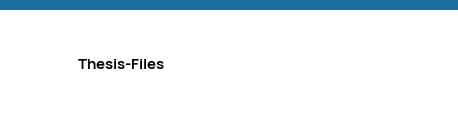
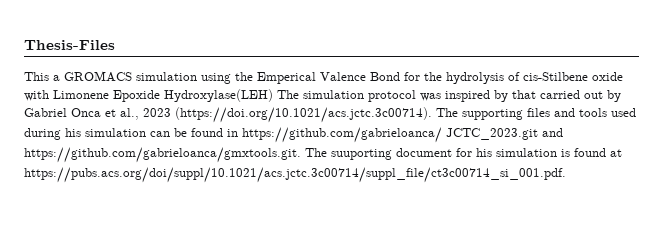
+ This a GROMACS simulation using the Emperical Valence Bond for the hydrolysis of cis-Stilbene oxide with Limonene Epoxide Hydroxylase(LEH) The simulation protocol was inspired by that carried out by Gabriel Onca et al., 2023 (https://doi.org/10.1021/acs.jctc.3c00714). The supporting files and tools used during his simulation can be found in https://github.com/gabrieloanca/ JCTC_2023.git and https://github.com/gabrieloanca/gmxtools.git. The suuporting document for his simulation is found at https://pubs.acs.org/doi/suppl/10.1021/acs.jctc.3c00714/suppl_file/ct3c00714_si_001.pdf.

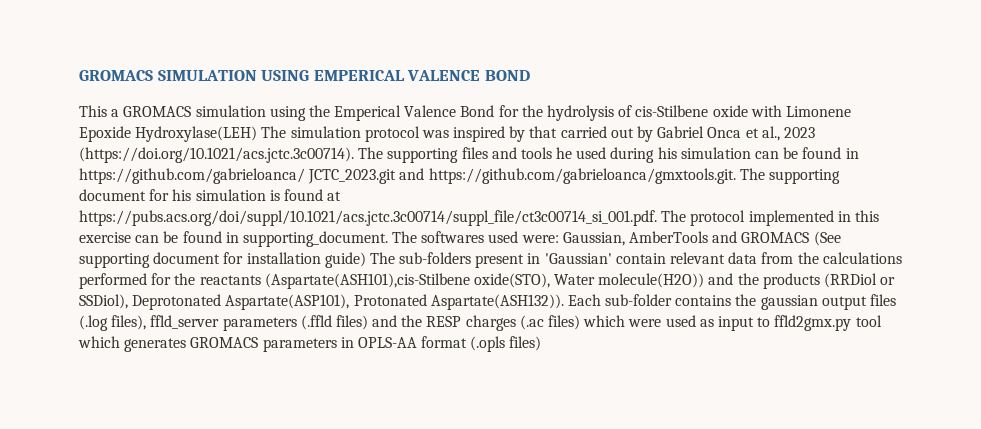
- Thesis-Files
+ GROMACS SIMULATION USING EMPERICAL VALENCE BOND
- This a GROMACS simulation using the Emperical Valence Bond for the hydrolysis of cis-Stilbene oxide with Limonene Epoxide Hydroxylase(LEH) The simulation protocol was inspired by that carried out by Gabriel Onca et al., 2023 (https://doi.org/10.1021/acs.jctc.3c00714). The supporting files and tools used during his simulation can be found in https://github.com/gabrieloanca/ JCTC_2023.git and https://github.com/gabrieloanca/gmxtools.git. The suuporting document for his simulation is found at https://pubs.acs.org/doi/suppl/10.1021/acs.jctc.3c00714/suppl_file/ct3c00714_si_001.pdf.
+ This a GROMACS simulation using the Emperical Valence Bond for the hydrolysis of cis-Stilbene oxide with Limonene Epoxide Hydroxylase(LEH) The simulation protocol was inspired by that carried out by Gabriel Onca et al., 2023 (https://doi.org/10.1021/acs.jctc.3c00714). The supporting files and tools he used during his simulation can be found in https://github.com/gabrieloanca/ JCTC_2023.git and https://github.com/gabrieloanca/gmxtools.git. The supporting document for his simulation is found at https://pubs.acs.org/doi/suppl/10.1021/acs.jctc.3c00714/suppl_file/ct3c00714_si_001.pdf. The protocol implemented in this exercise can be found in supporting_document. The softwares used were: Gaussian, AmberTools and GROMACS (See supporting document for installation guide) The sub-folders present in 'Gaussian' contain relevant data from the calculations performed for the reactants (Aspartate(ASH101),cis-Stilbene oxide(STO), Water molecule(H2O)) and the products (RRDiol or SSDiol), Deprotonated Aspartate(ASP101), Protonated Aspartate(ASH132)). Each sub-folder contains the gaussian output files (.log files), ffld_server parameters (.ffld files) and the RESP charges (.ac files) which were used as input to ffld2gmx.py tool which generates GROMACS parameters in OPLS-AA format (.opls files)

